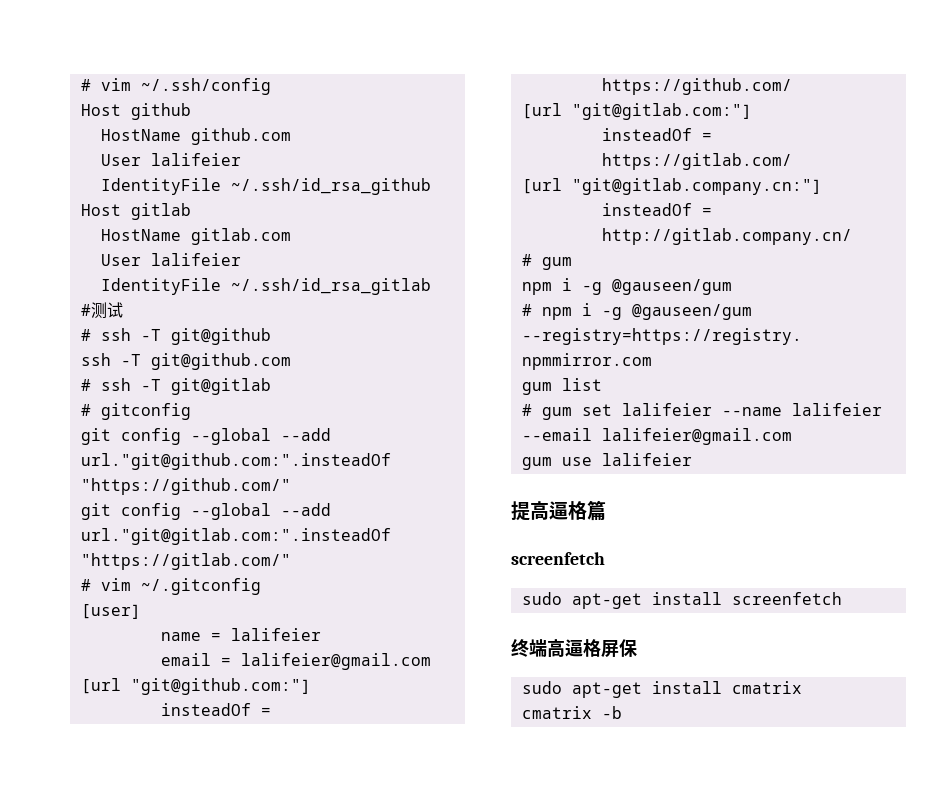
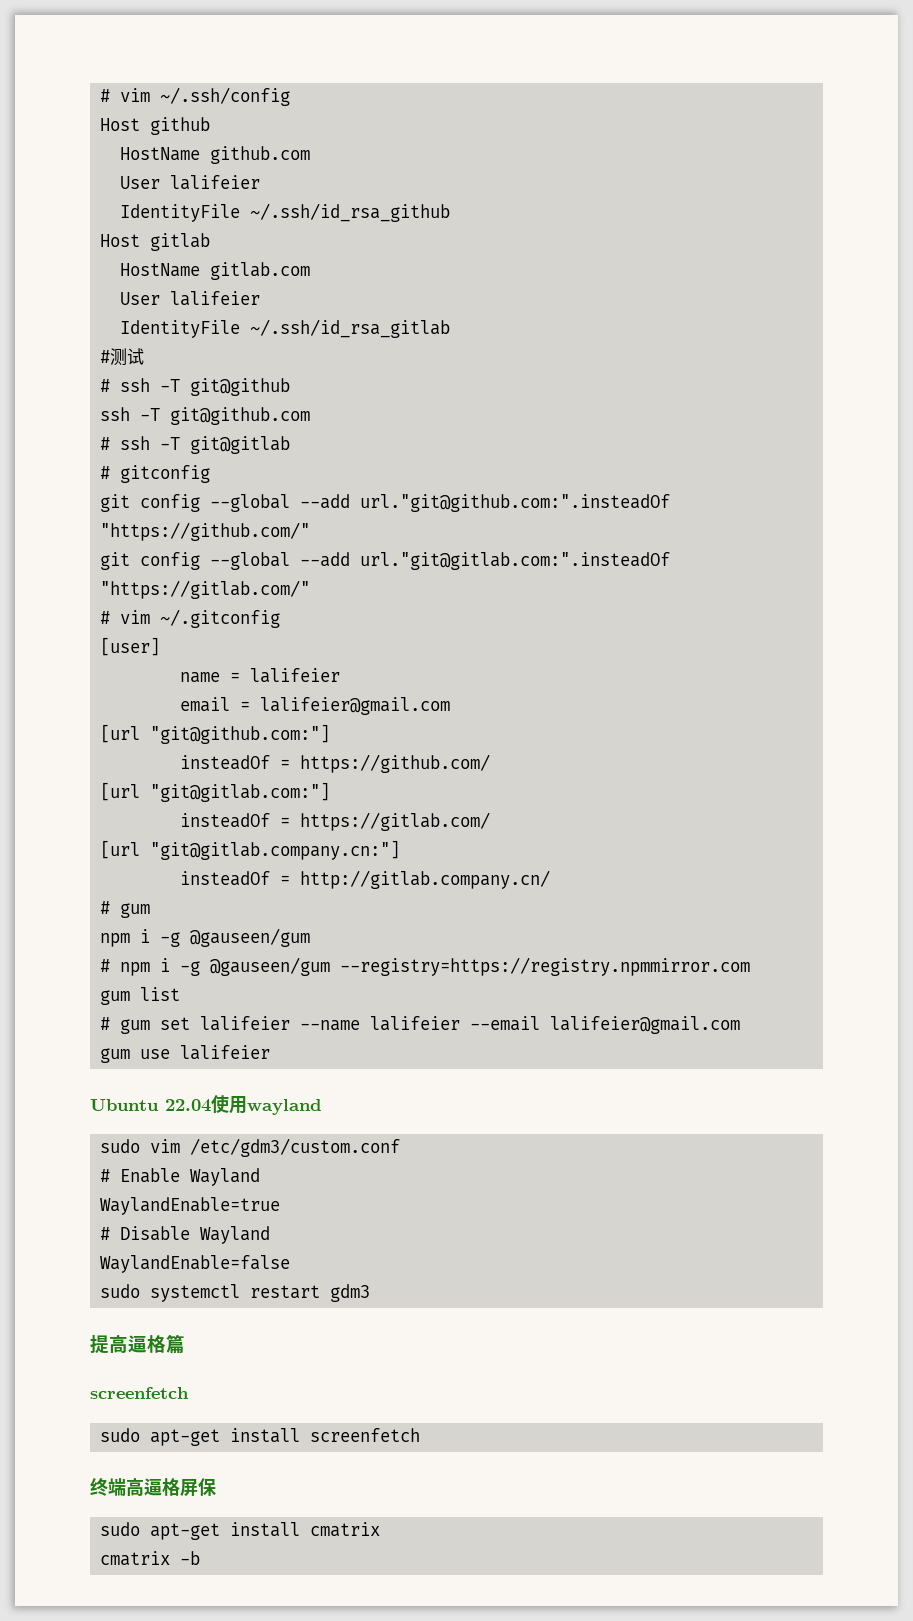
+ Ubuntu 22.04使用wayland
+ sudo vim /etc/gdm3/custom.conf
+ # Enable Wayland
+ WaylandEnable=true
+ # Disable Wayland
+ WaylandEnable=false
+ sudo systemctl restart gdm3

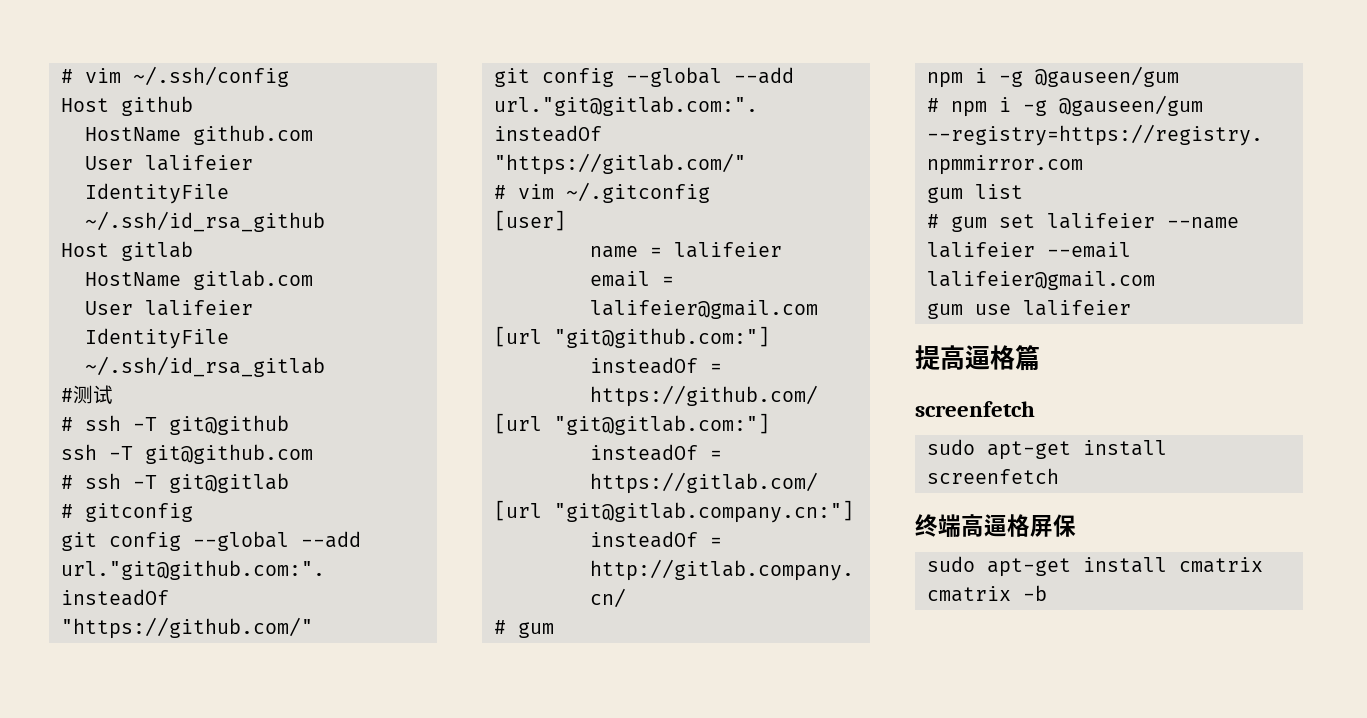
- Ubuntu 22.04使用wayland
- sudo vim /etc/gdm3/custom.conf
- # Enable Wayland
- WaylandEnable=true
- # Disable Wayland
- WaylandEnable=false
- sudo systemctl restart gdm3

